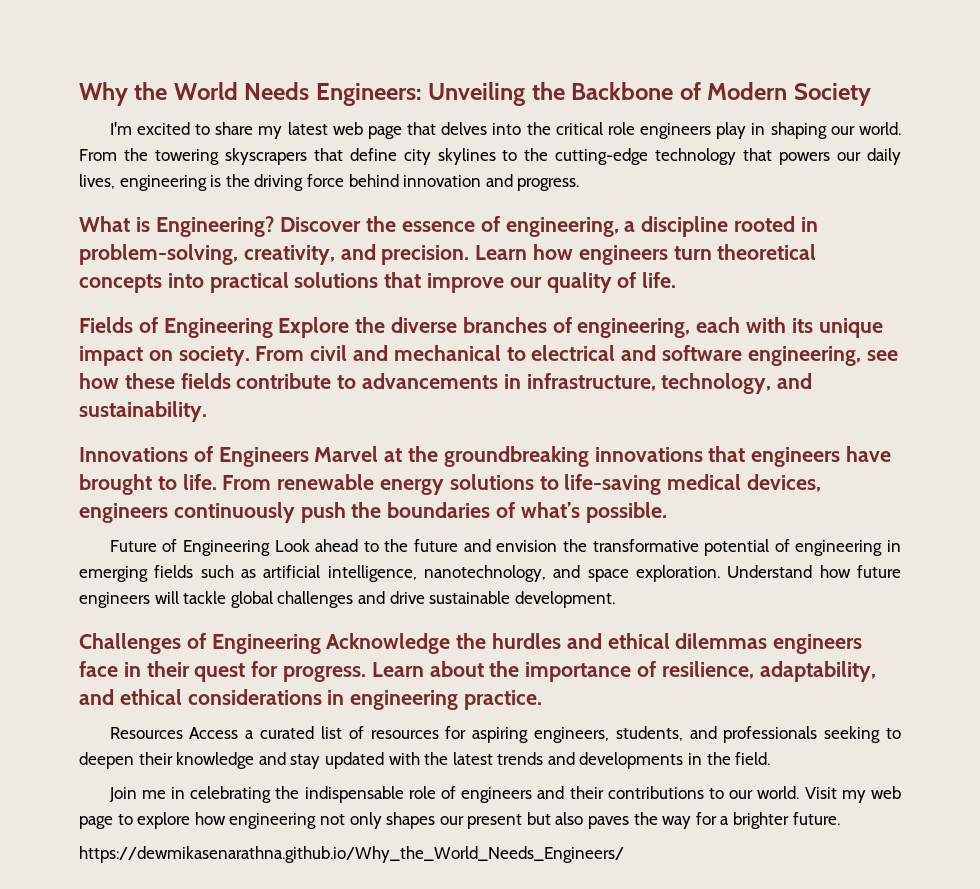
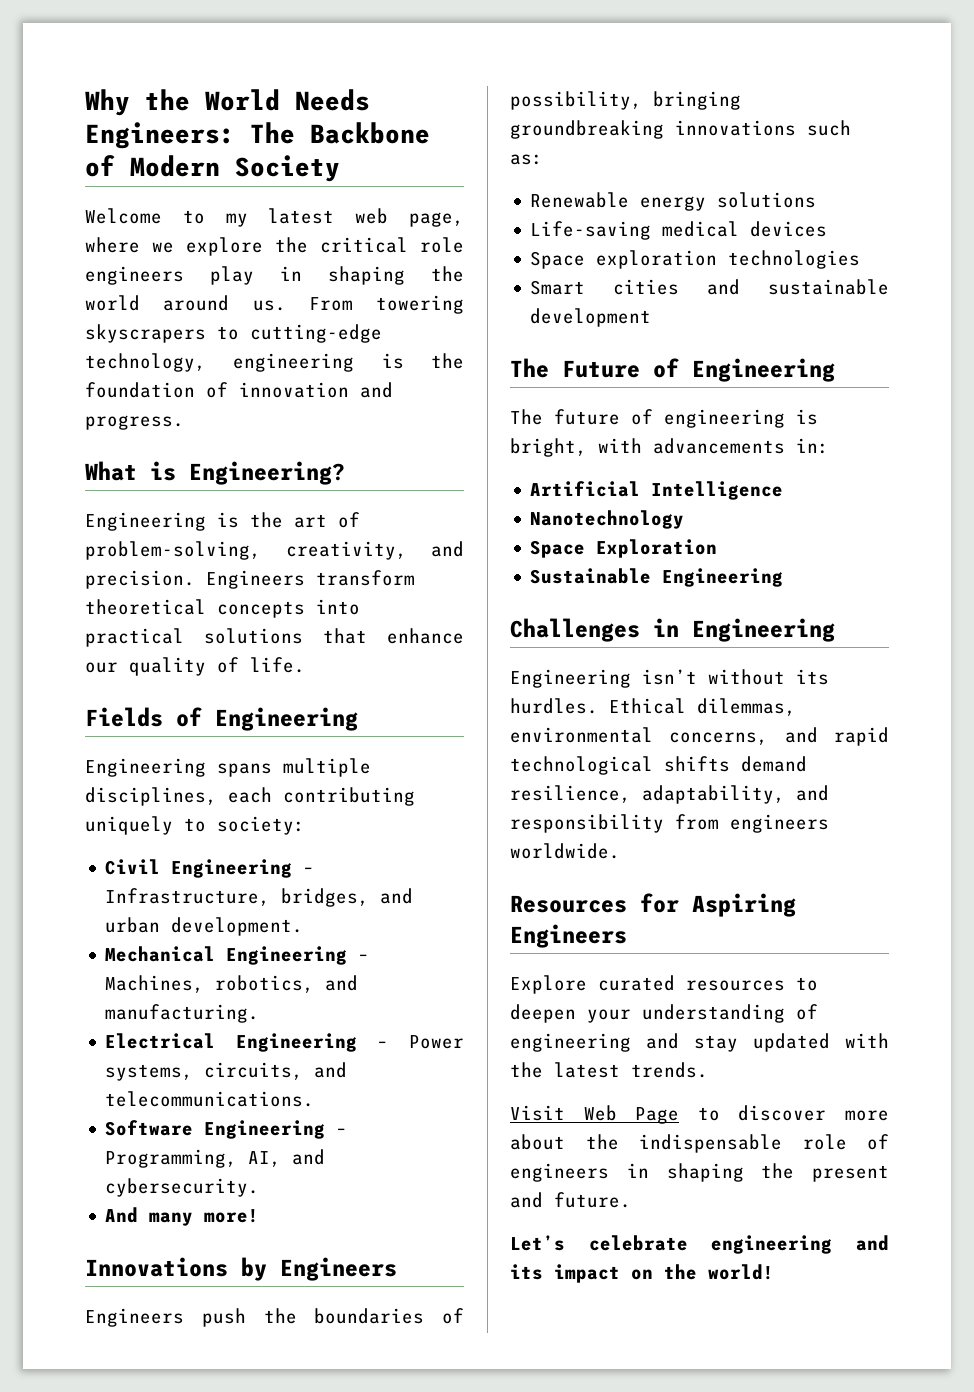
- Why the World Needs Engineers: Unveiling the Backbone of Modern Society
+ Why the World Needs Engineers: The Backbone of Modern Society
- I'm excited to share my latest web page that delves into the critical role engineers play in shaping our world. From the towering skyscrapers that define city skylines to the cutting-edge technology that powers our daily lives, engineering is the driving force behind innovation and progress.
+ Welcome to my latest web page, where we explore the critical role engineers play in shaping the world around us. From towering skyscrapers to cutting-edge technology, engineering is the foundation of innovation and progress.
- What is Engineering? Discover the essence of engineering, a discipline rooted in problem-solving, creativity, and precision. Learn how engineers turn theoretical concepts into practical solutions that improve our quality of life.
+ What is Engineering?
+ Engineering is the art of problem-solving, creativity, and precision. Engineers transform theoretical concepts into practical solutions that enhance our quality of life.
- Fields of Engineering Explore the diverse branches of engineering, each with its unique impact on society. From civil and mechanical to electrical and software engineering, see how these fields contribute to advancements in infrastructure, technology, and sustainability.
+ Fields of Engineering
+ Engineering spans multiple disciplines, each contributing uniquely to society:
+ Civil Engineering – Infrastructure, bridges, and urban development.
+ Mechanical Engineering – Machines, robotics, and manufacturing.
+ Electrical Engineering – Power systems, circuits, and telecommunications.
+ Software Engineering – Programming, AI, and cybersecurity.
+ And many more!
- Innovations of Engineers Marvel at the groundbreaking innovations that engineers have brought to life. From renewable energy solutions to life-saving medical devices, engineers continuously push the boundaries of what’s possible.
- Future of Engineering Look ahead to the future and envision the transformative potential of engineering in emerging fields such as artificial intelligence, nanotechnology, and space exploration. Understand how future engineers will tackle global challenges and drive sustainable development.
+ Innovations by Engineers
+ Engineers push the boundaries of possibility, bringing groundbreaking innovations such as:
+ Renewable energy solutions
+ Life-saving medical devices
+ Space exploration technologies
+ Smart cities and sustainable development
+ The Future of Engineering
+ The future of engineering is bright, with advancements in:
+ Artificial Intelligence
+ Nanotechnology
+ Space Exploration
+ Sustainable Engineering
- Challenges of Engineering Acknowledge the hurdles and ethical dilemmas engineers face in their quest for progress. Learn about the importance of resilience, adaptability, and ethical considerations in engineering practice.
- Resources Access a curated list of resources for aspiring engineers, students, and professionals seeking to deepen their knowledge and stay updated with the latest trends and developments in the field.
- Join me in celebrating the indispensable role of engineers and their contributions to our world. Visit my web page to explore how engineering not only shapes our present but also paves the way for a brighter future.
- https://dewmikasenarathna.github.io/Why_the_World_Needs_Engineers/
+ Challenges in Engineering
+ Engineering isn’t without its hurdles. Ethical dilemmas, environmental concerns, and rapid technological shifts demand resilience, adaptability, and responsibility from engineers worldwide.
+ Resources for Aspiring Engineers
+ Explore curated resources to deepen your understanding of engineering and stay updated with the latest trends.
+ Visit Web Page to discover more about the indispensable role of engineers in shaping the present and future.
+ Let’s celebrate engineering and its impact on the world!

